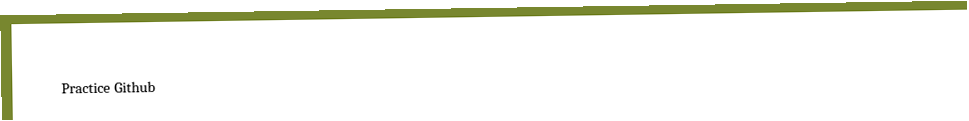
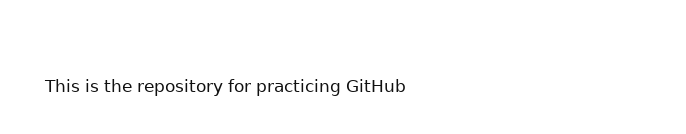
- Practice Github
+ This is the repository for practicing GitHub

